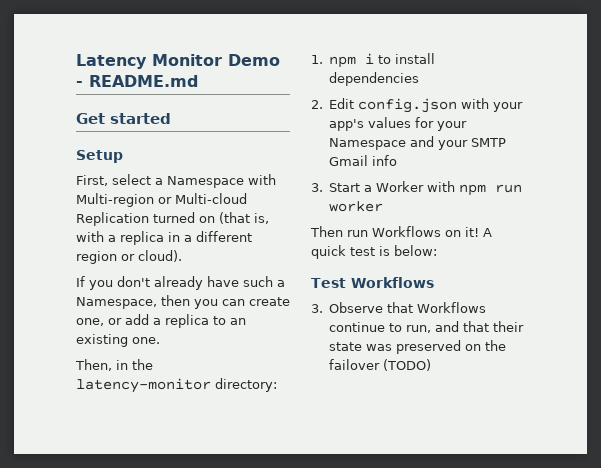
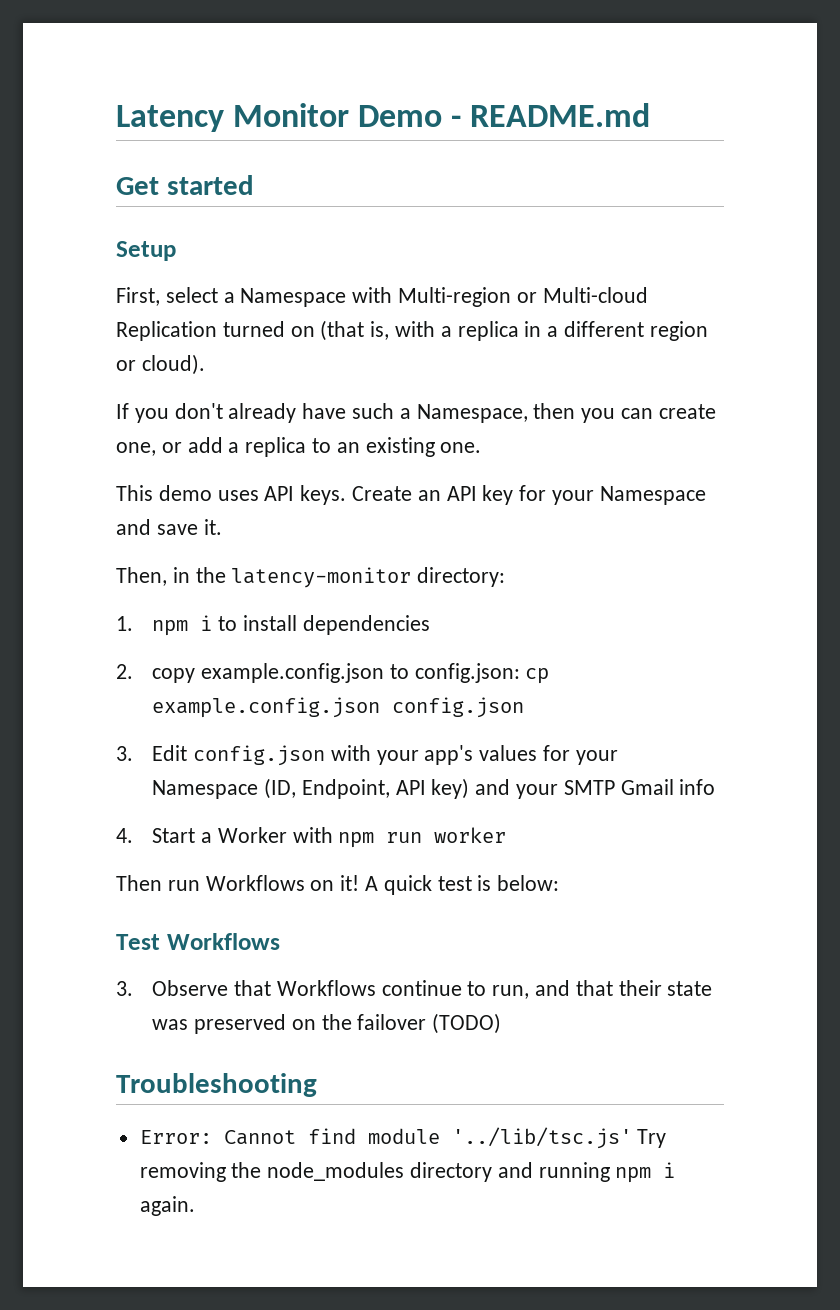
+ This demo uses API keys. Create an API key for your Namespace and save it.
- 2. Edit config.json with your app's values for your Namespace and your SMTP Gmail info
+ 2. copy example.config.json to config.json: cp example.config.json config.json
+ 3. Edit config.json with your app's values for your Namespace (ID, Endpoint, API key) and your SMTP Gmail info
- 3. Start a Worker with npm run worker
+ 4. Start a Worker with npm run worker
+ Troubleshooting
+ Error: Cannot find module '../lib/tsc.js' Try removing the node_modules directory and running npm i again.

